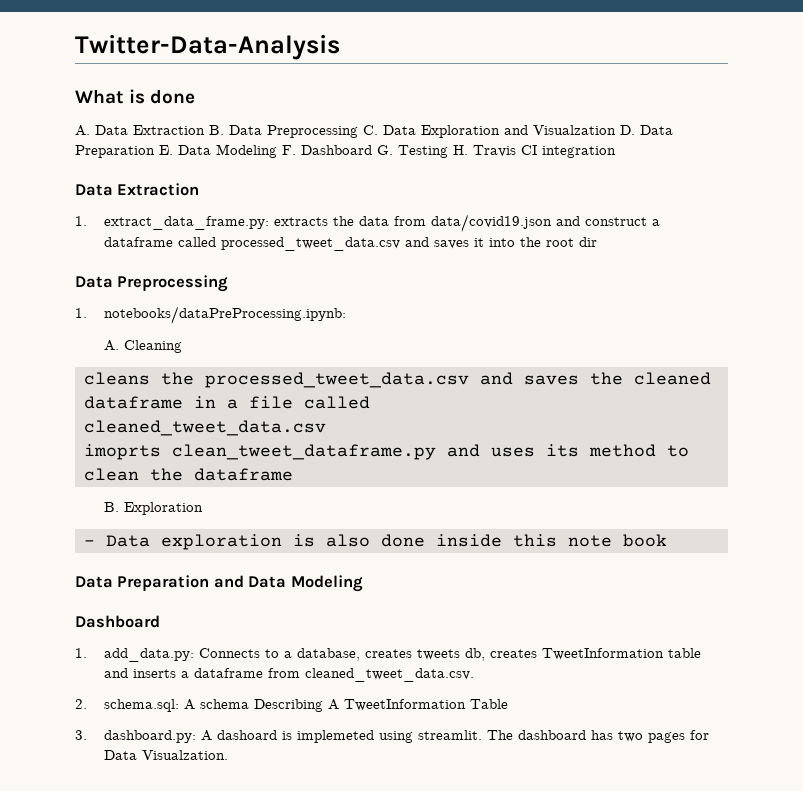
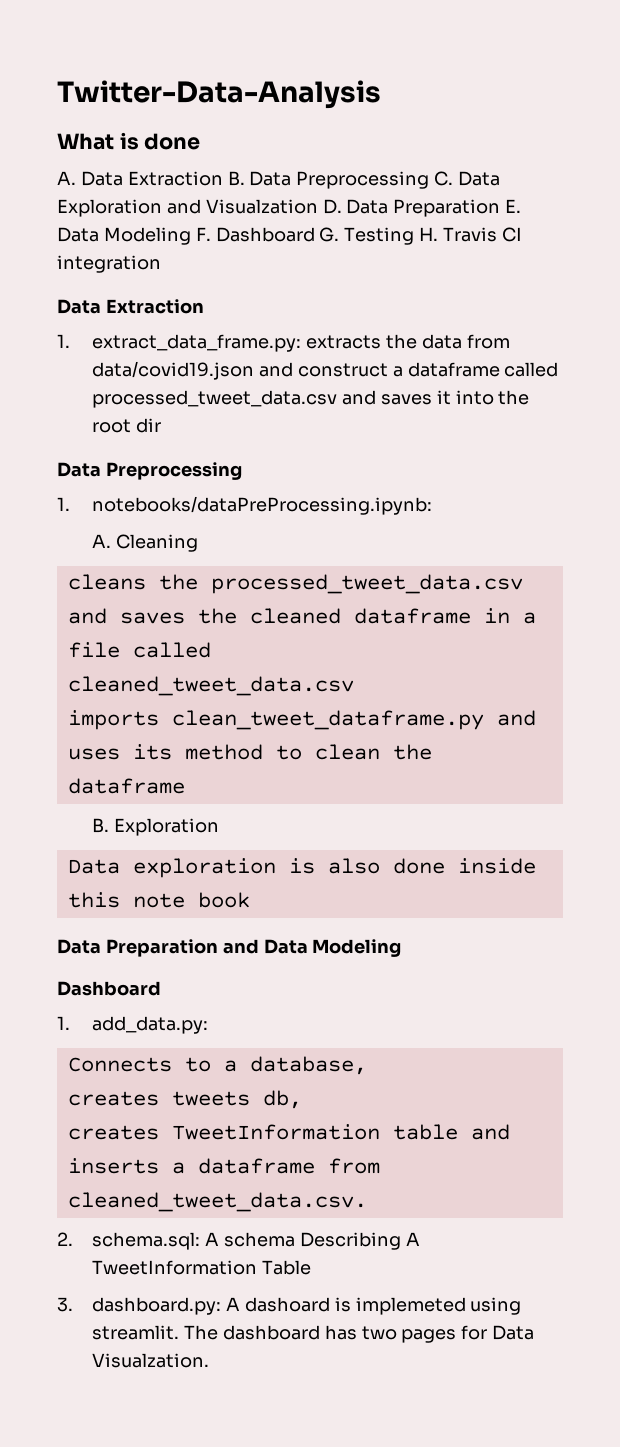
- imoprts clean_tweet_dataframe.py and uses its method to clean the dataframe
+ imports clean_tweet_dataframe.py and uses its method to clean the dataframe
- - Data exploration is also done inside this note book
+ Data exploration is also done inside this note book
- 1. add_data.py: Connects to a database, creates tweets db, creates TweetInformation table and inserts a dataframe from cleaned_tweet_data.csv.
+ 1. add_data.py:
+ Connects to a database,
+ creates tweets db,
+ creates TweetInformation table and inserts a dataframe from cleaned_tweet_data.csv.

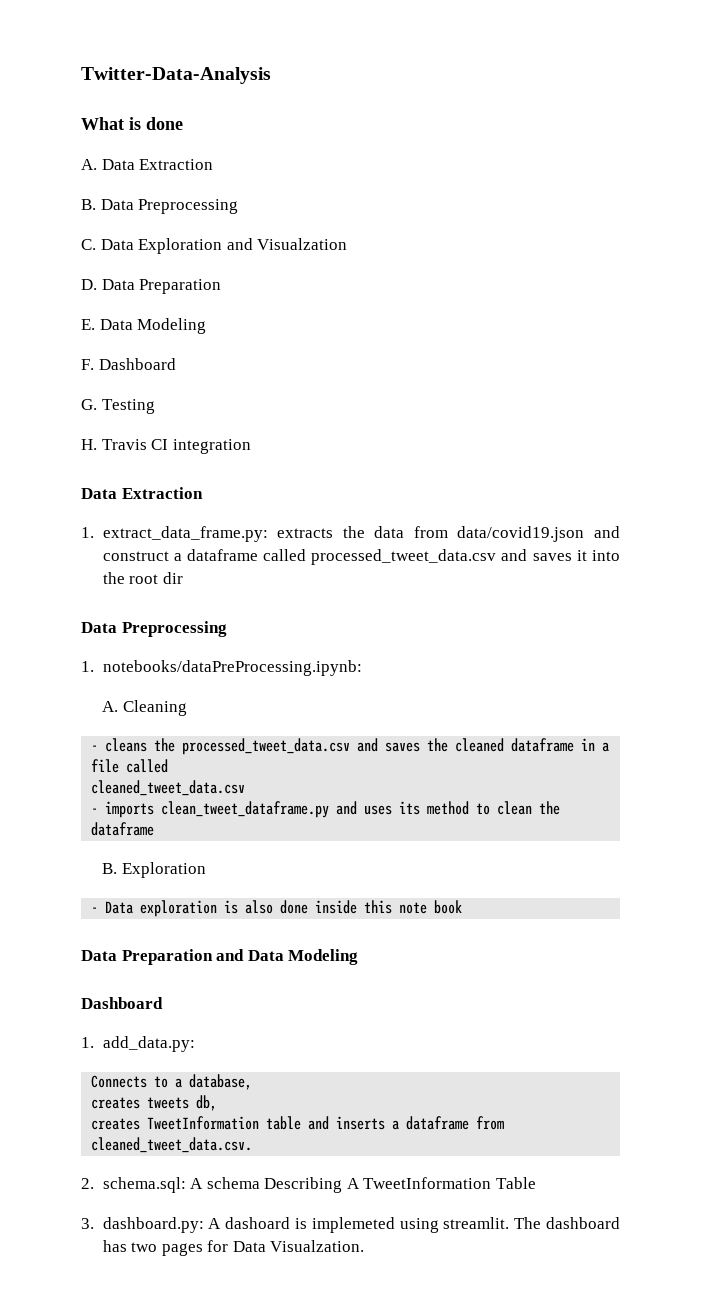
- A. Data Extraction B. Data Preprocessing C. Data Exploration and Visualzation D. Data Preparation E. Data Modeling F. Dashboard G. Testing H. Travis CI integration
+ A. Data Extraction
+ B. Data Preprocessing
+ C. Data Exploration and Visualzation
+ D. Data Preparation
+ E. Data Modeling
+ F. Dashboard
+ G. Testing
+ H. Travis CI integration
- cleans the processed_tweet_data.csv and saves the cleaned dataframe in a file called
+ - cleans the processed_tweet_data.csv and saves the cleaned dataframe in a file called
- imports clean_tweet_dataframe.py and uses its method to clean the dataframe
+ - imports clean_tweet_dataframe.py and uses its method to clean the dataframe
- Data exploration is also done inside this note book
+ - Data exploration is also done inside this note book

